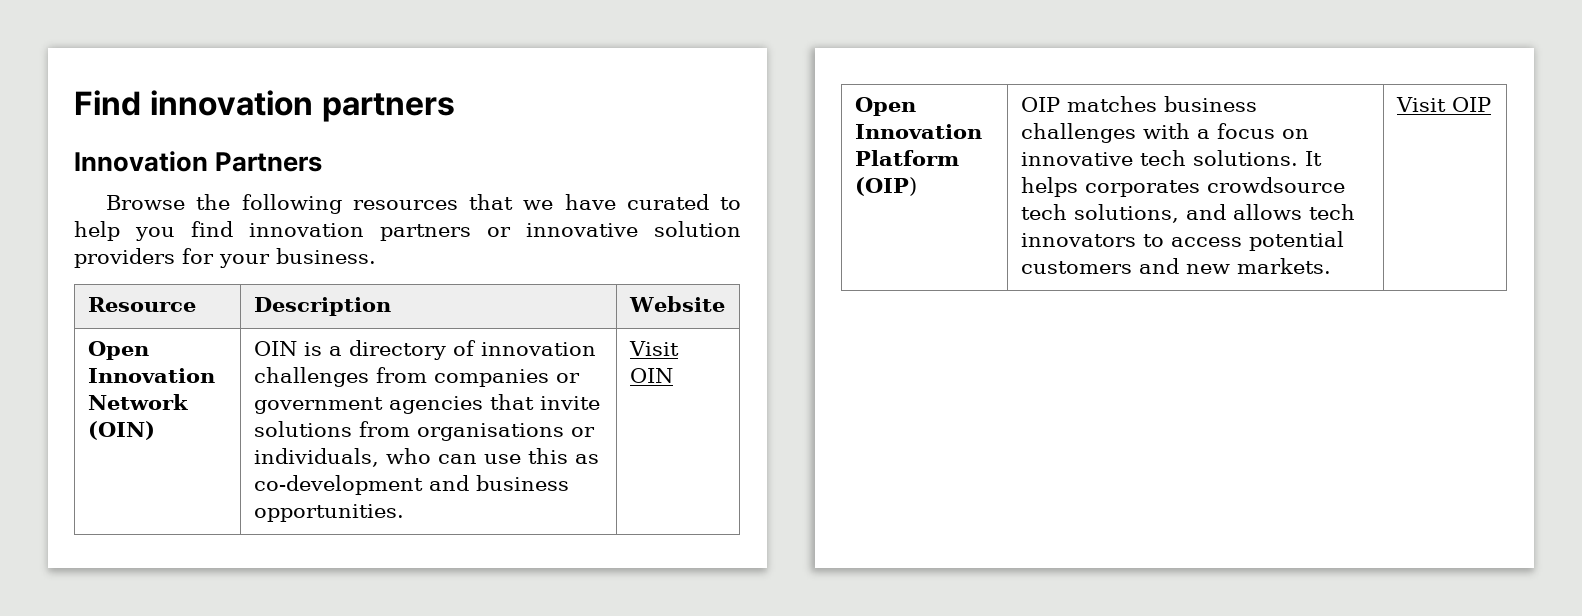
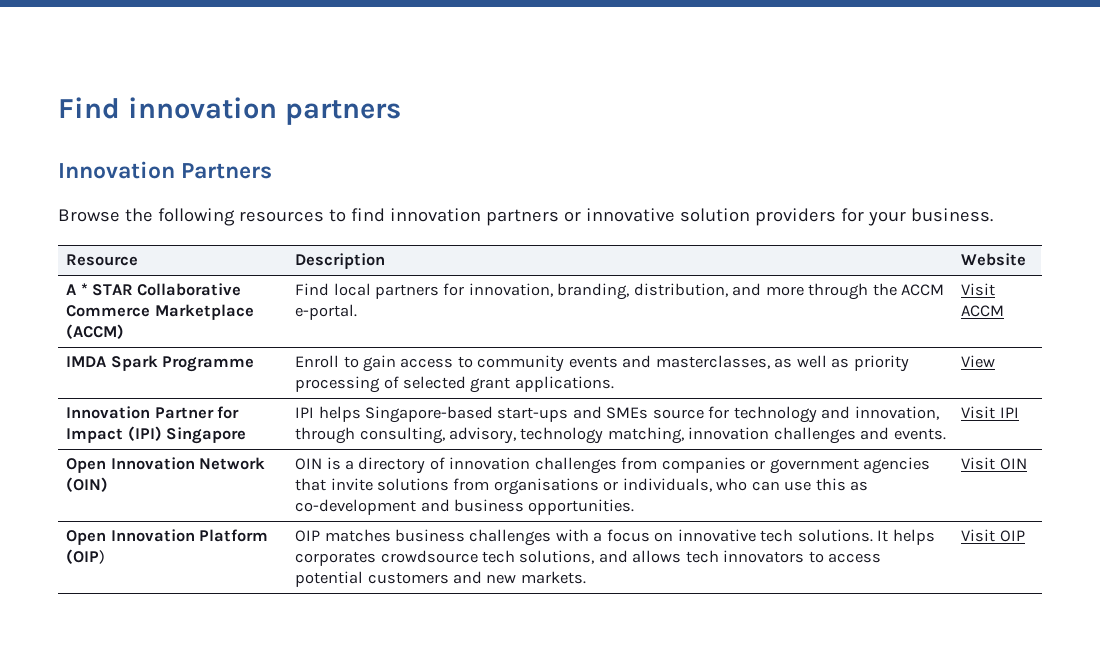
- Browse the following resources that we have curated to help you find innovation partners or innovative solution providers for your business.
+ Browse the following resources to find innovation partners or innovative solution providers for your business.
+ A * STAR Collaborative Commerce Marketplace (ACCM) | Find local partners for innovation, branding, distribution, and more through the ACCM e-portal. | Visit ACCM
+ IMDA Spark Programme | Enroll to gain access to community events and masterclasses, as well as priority processing of selected grant applications. | View
+ Innovation Partner for Impact (IPI) Singapore | IPI helps Singapore-based start-ups and SMEs source for technology and innovation, through consulting, advisory, technology matching, innovation challenges and events. | Visit IPI

